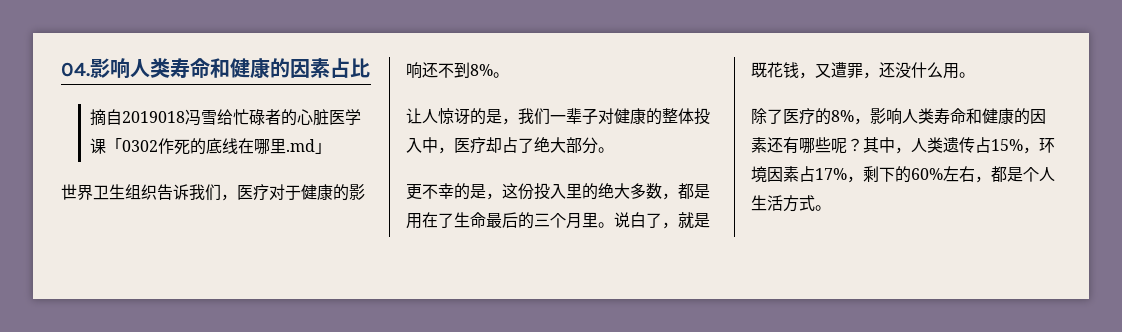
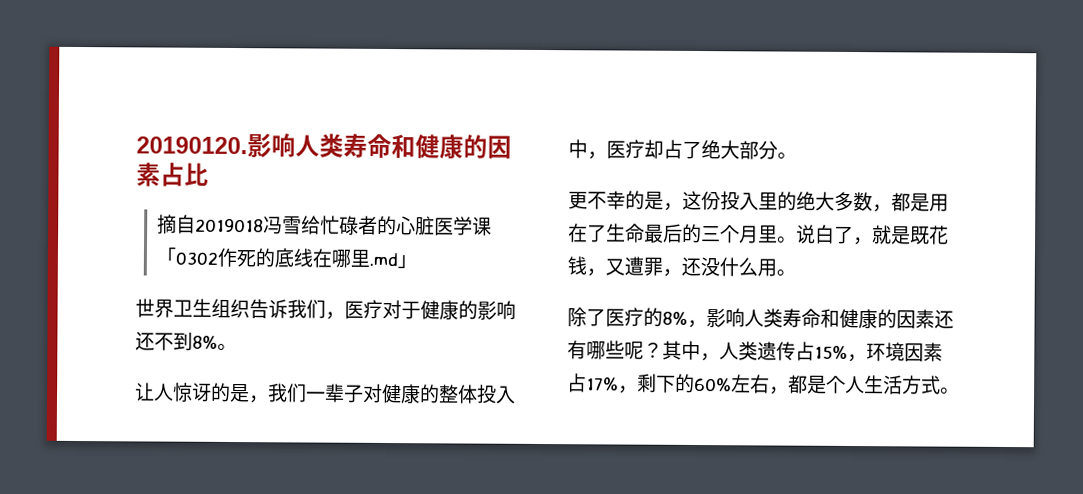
- 04.影响人类寿命和健康的因素占比
+ 20190120.影响人类寿命和健康的因素占比

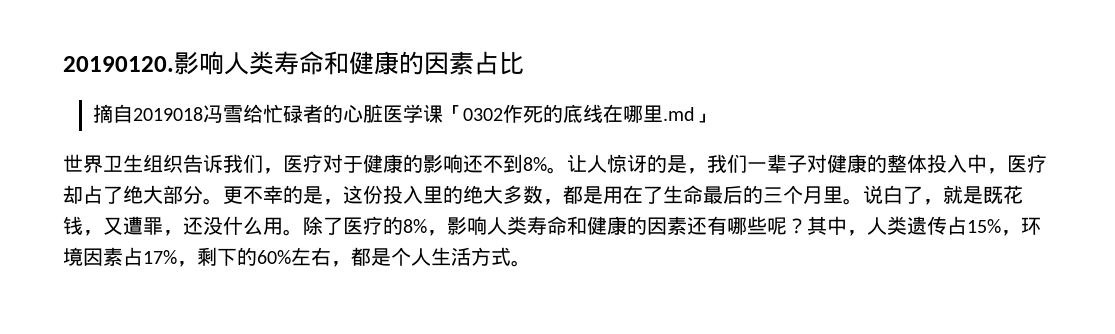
- 世界卫生组织告诉我们，医疗对于健康的影响还不到8%。
- 让人惊讶的是，我们一辈子对健康的整体投入中，医疗却占了绝大部分。
- 更不幸的是，这份投入里的绝大多数，都是用在了生命最后的三个月里。
+ 世界卫生组织告诉我们，医疗对于健康的影响还不到8%。让人惊讶的是，我们一辈子对健康的整体投入中，医疗却占了绝大部分。更不幸的是，这份投入里的绝大多数，都是用在了生命最后的三个月里。
- 说白了，就是既花钱，又遭罪，还没什么用。
- 除了医疗的8%，影响人类寿命和健康的因素还有哪些呢？
+ 说白了，就是既花钱，又遭罪，还没什么用。除了医疗的8%，影响人类寿命和健康的因素还有哪些呢？

